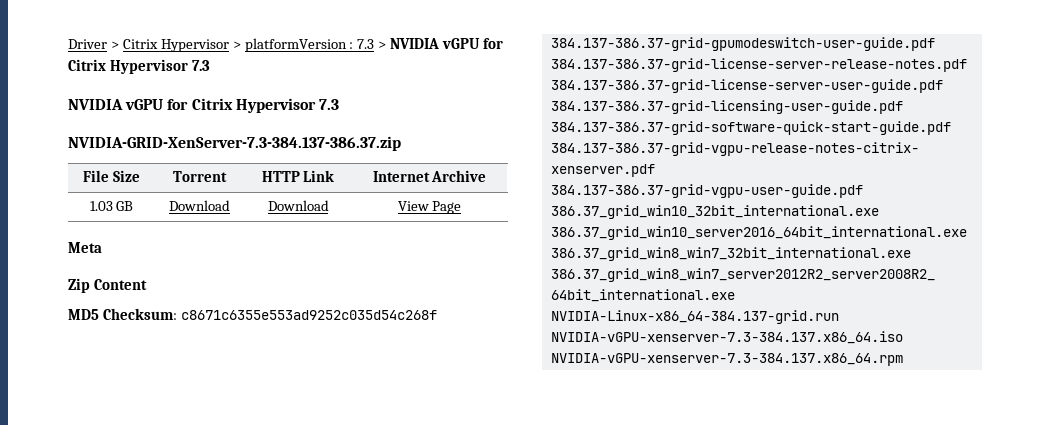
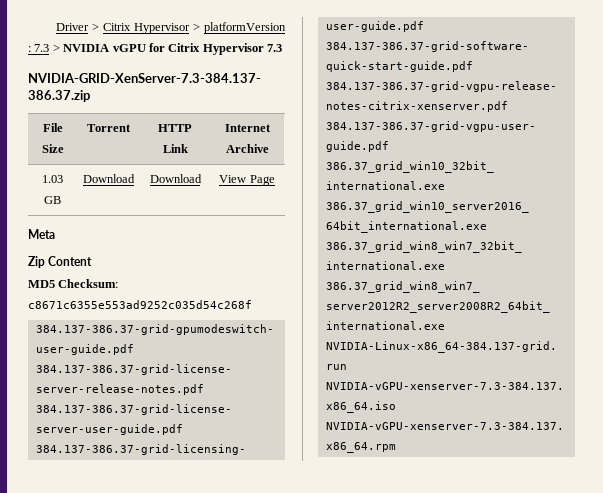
  Driver > Citrix Hypervisor > platformVersion : 7.3 > NVIDIA vGPU for Citrix Hypervisor 7.3
- NVIDIA vGPU for Citrix Hypervisor 7.3

